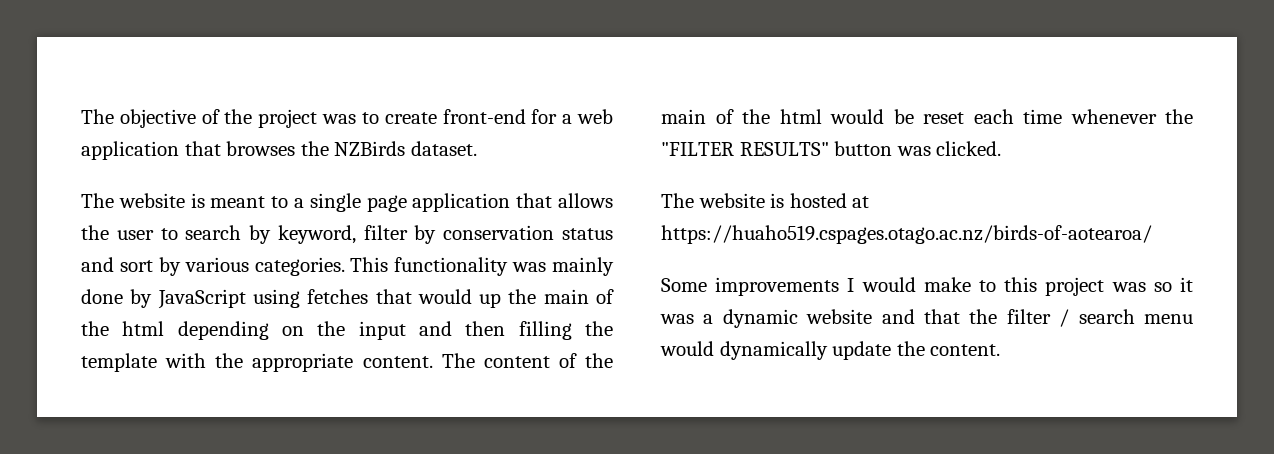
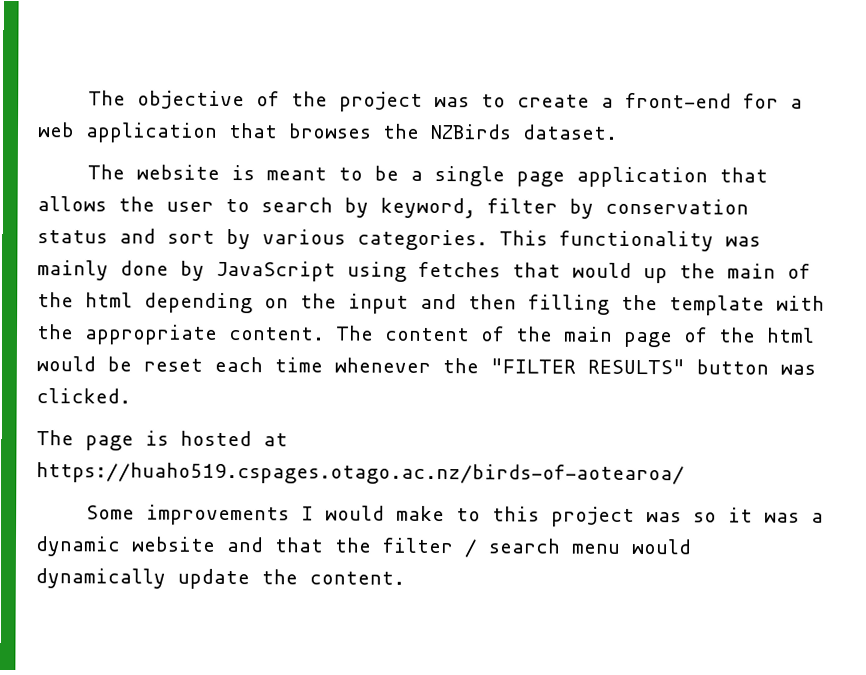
- The objective of the project was to create front-end for a web application that browses the NZBirds dataset.
+ The objective of the project was to create a front-end for a web application that browses the NZBirds dataset.
- The website is meant to a single page application that allows the user to search by keyword, filter by conservation status and sort by various categories.
+ The website is meant to be a single page application that allows the user to search by keyword, filter by conservation status and sort by various categories.
- The content of the main of the html would be reset each time whenever the "FILTER RESULTS" button was clicked.
+ The content of the main page of the html would be reset each time whenever the "FILTER RESULTS" button was clicked.
- The website is hosted at https://huaho519.cspages.otago.ac.nz/birds-of-aotearoa/
+ The page is hosted at https://huaho519.cspages.otago.ac.nz/birds-of-aotearoa/

